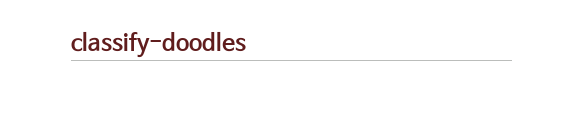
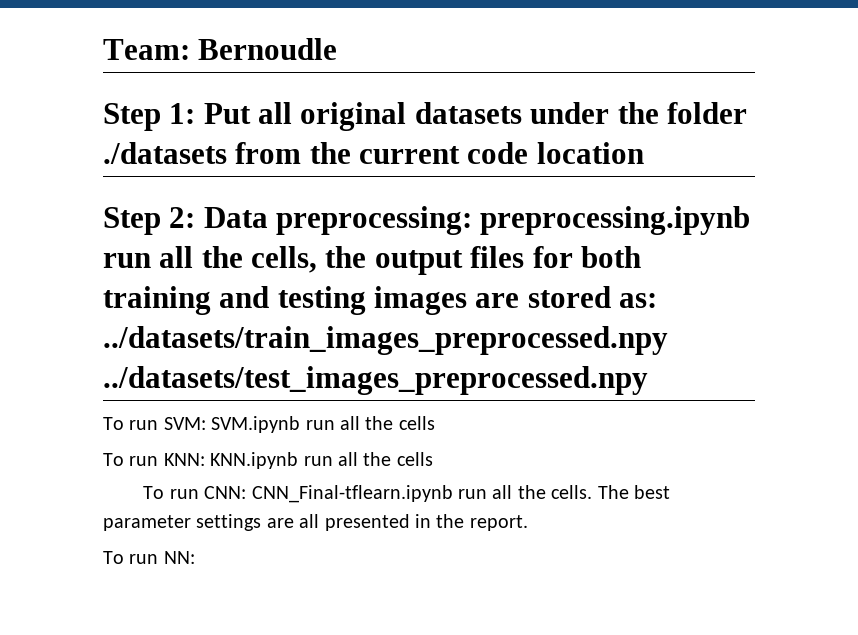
- classify-doodles
+ Team: Bernoudle
+ Step 1: Put all original datasets under the folder ./datasets from the current code location
+ Step 2: Data preprocessing: preprocessing.ipynb run all the cells, the output files for both training and testing images are stored as: ../datasets/train_images_preprocessed.npy ../datasets/test_images_preprocessed.npy
+ To run SVM: SVM.ipynb run all the cells
+ To run KNN: KNN.ipynb run all the cells
+ To run CNN: CNN_Final-tflearn.ipynb run all the cells. The best parameter settings are all presented in the report.
+ To run NN:

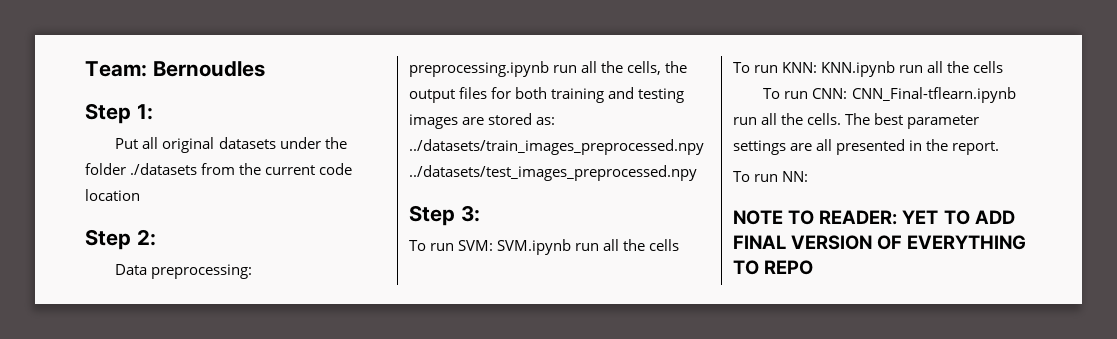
- Team: Bernoudle
+ Team: Bernoudles
- Step 1: Put all original datasets under the folder ./datasets from the current code location
+ Step 1:
+ Put all original datasets under the folder ./datasets from the current code location
- Step 2: Data preprocessing: preprocessing.ipynb run all the cells, the output files for both training and testing images are stored as: ../datasets/train_images_preprocessed.npy ../datasets/test_images_preprocessed.npy
+ Step 2:
+ Data preprocessing: preprocessing.ipynb run all the cells, the output files for both training and testing images are stored as: ../datasets/train_images_preprocessed.npy ../datasets/test_images_preprocessed.npy
+ Step 3:
+ NOTE TO READER: YET TO ADD FINAL VERSION OF EVERYTHING TO REPO

